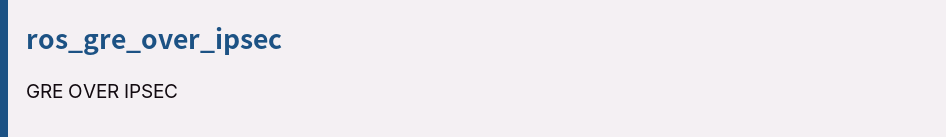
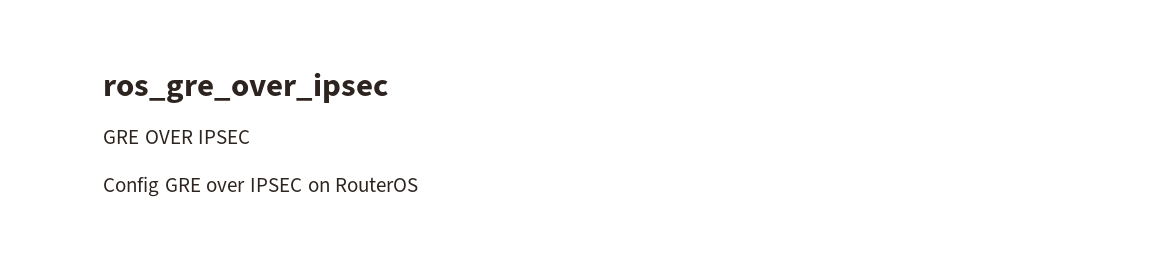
+ Config GRE over IPSEC on RouterOS

